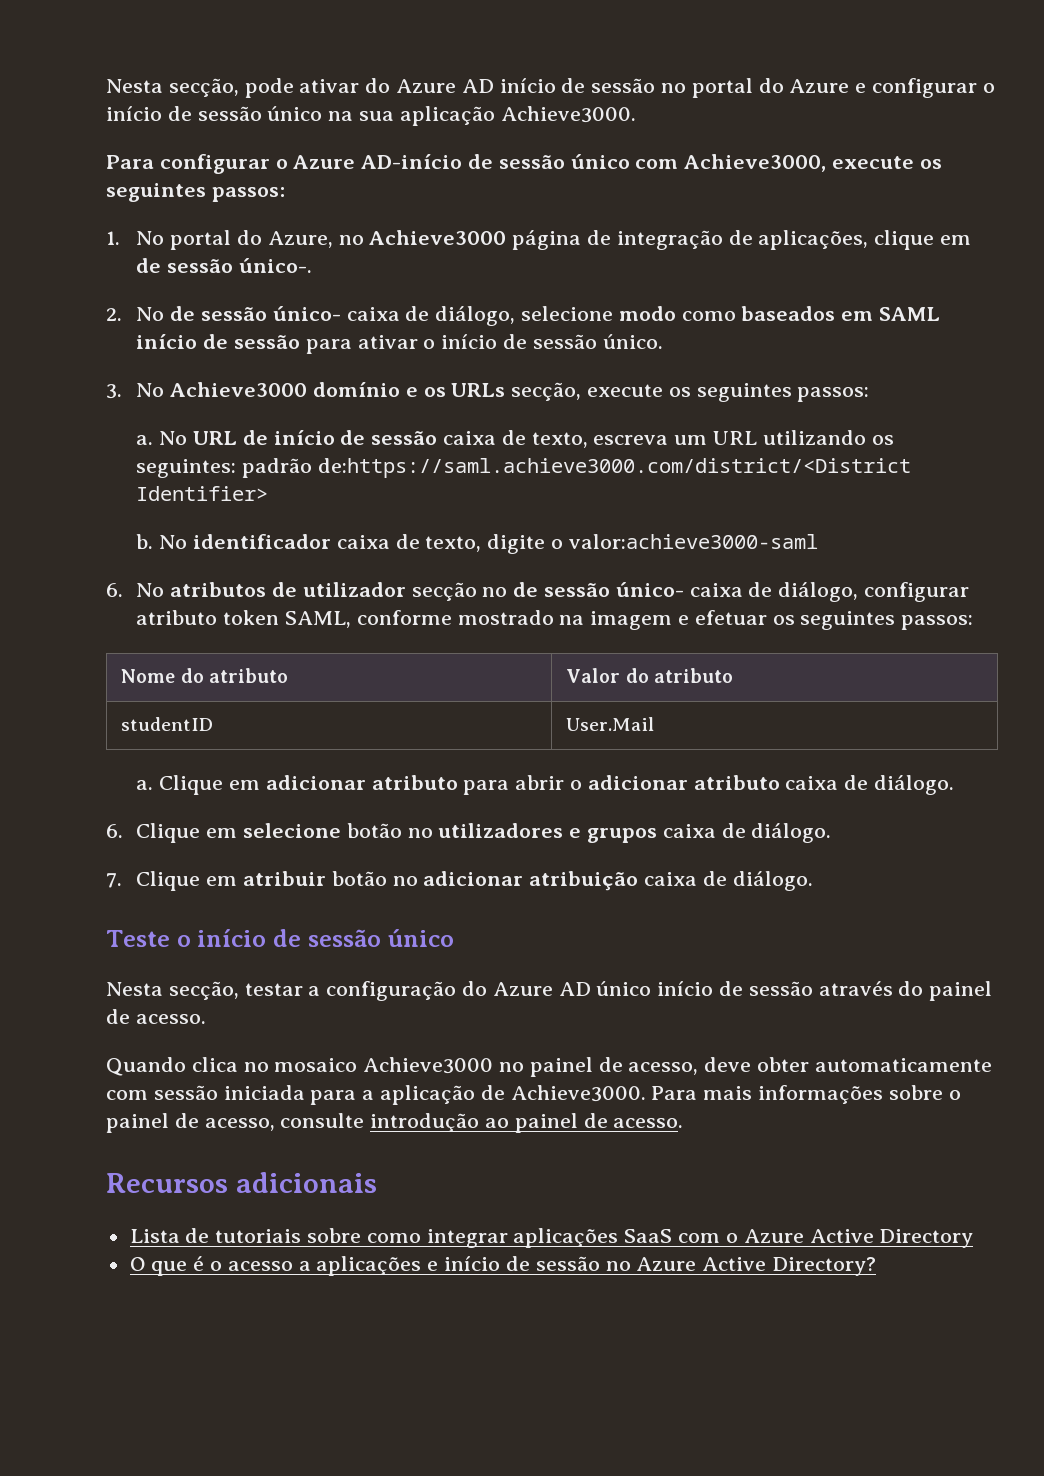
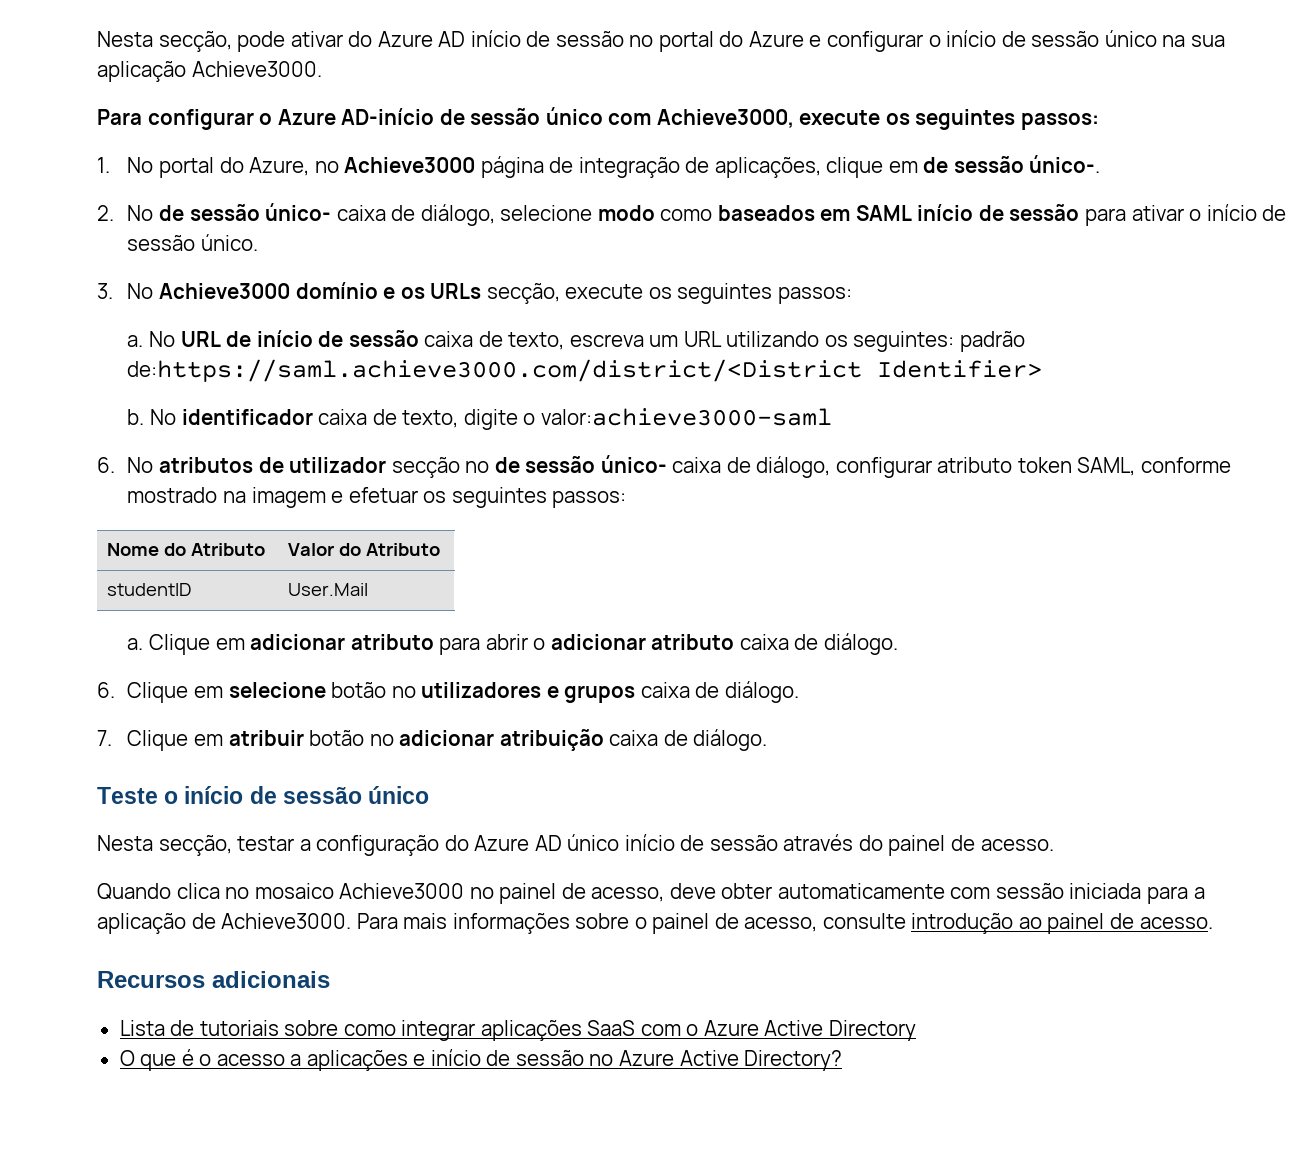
- Nome do atributo | Valor do atributo
+ Nome do Atributo | Valor do Atributo

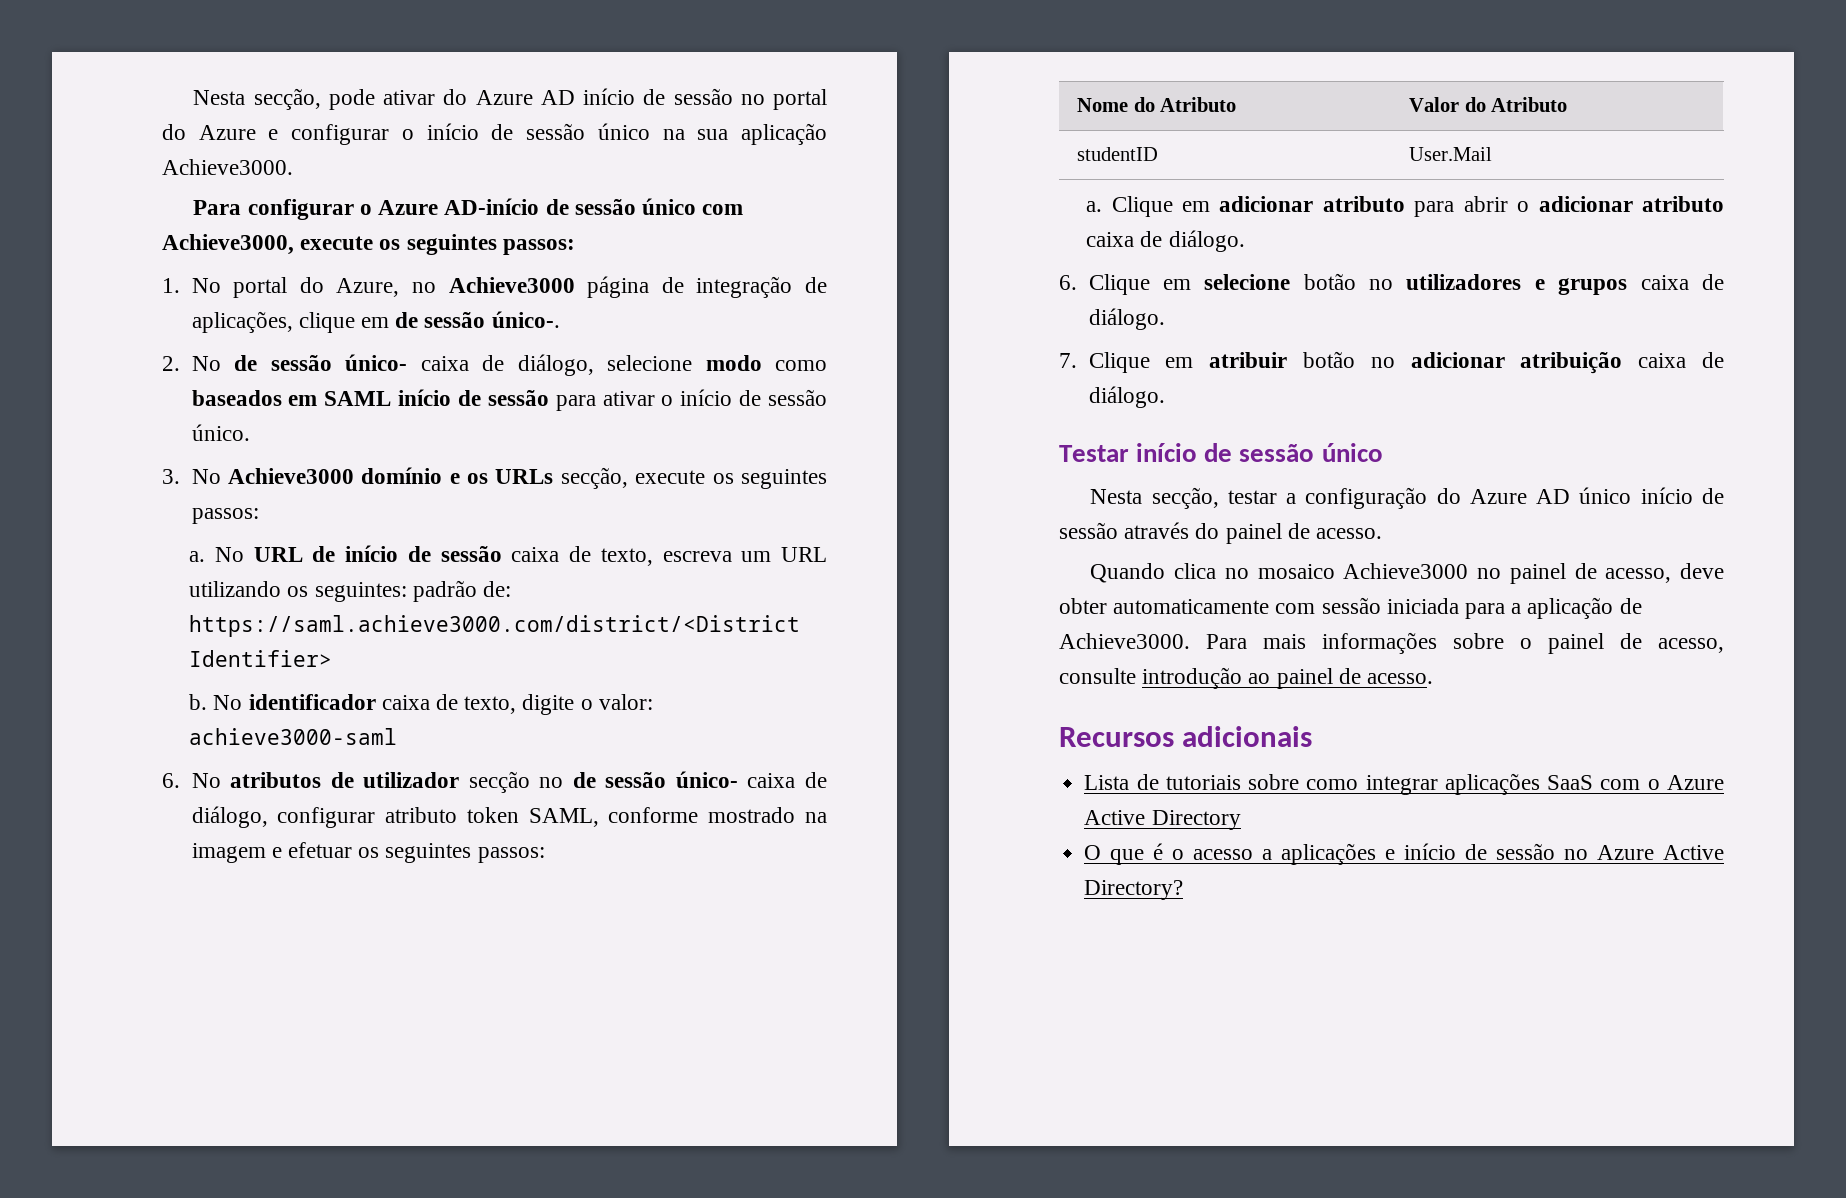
- No URL de início de sessão caixa de texto, escreva um URL utilizando os seguintes: padrão de:https://saml.achieve3000.com/district/<District Identifier>
+ No URL de início de sessão caixa de texto, escreva um URL utilizando os seguintes: padrão de: https://saml.achieve3000.com/district/<District Identifier>
- No identificador caixa de texto, digite o valor:achieve3000-saml
+ No identificador caixa de texto, digite o valor: achieve3000-saml
- Teste o início de sessão único
+ Testar início de sessão único

